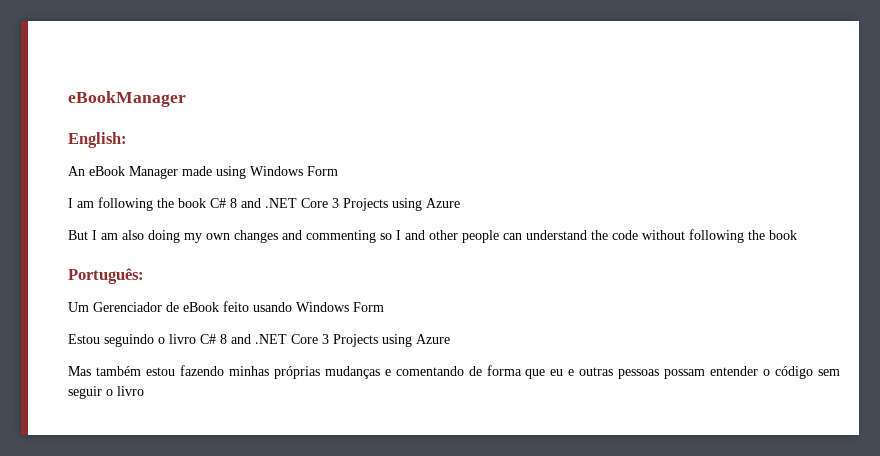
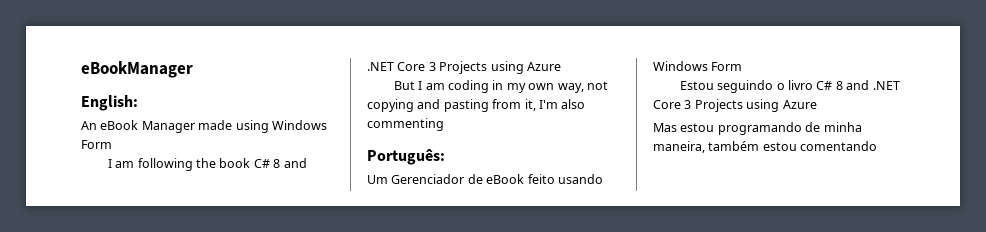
- But I am also doing my own changes and commenting so I and other people can understand the code without following the book
+ But I am coding in my own way, not copying and pasting from it, I'm also commenting
- Mas também estou fazendo minhas próprias mudanças e comentando de forma que eu e outras pessoas possam entender o código sem seguir o livro
+ Mas estou programando de minha maneira, também estou comentando

